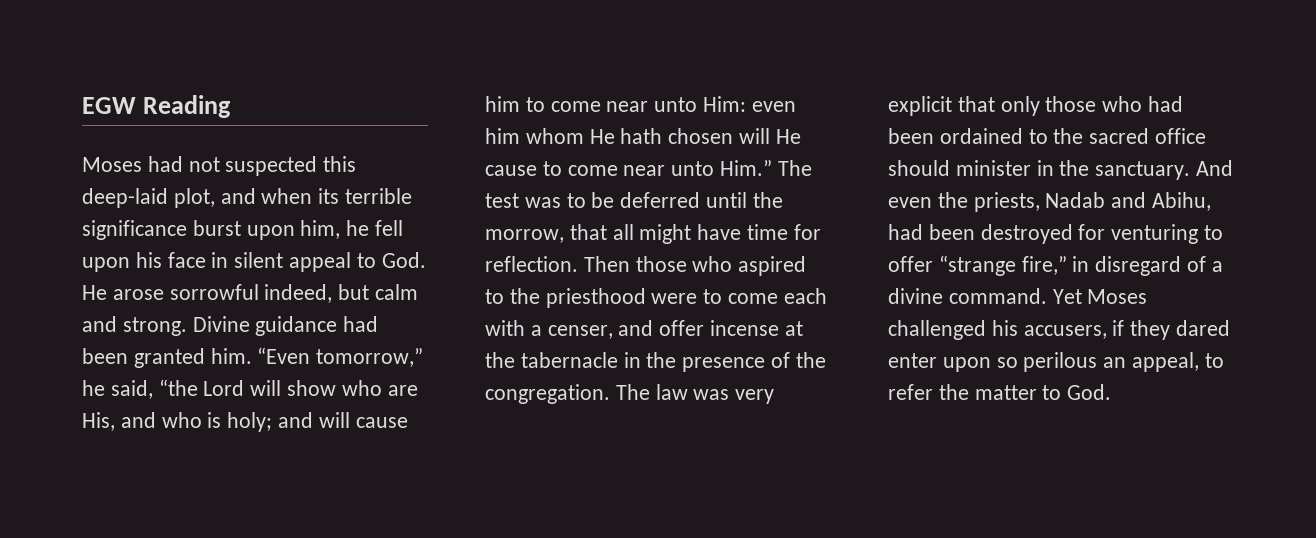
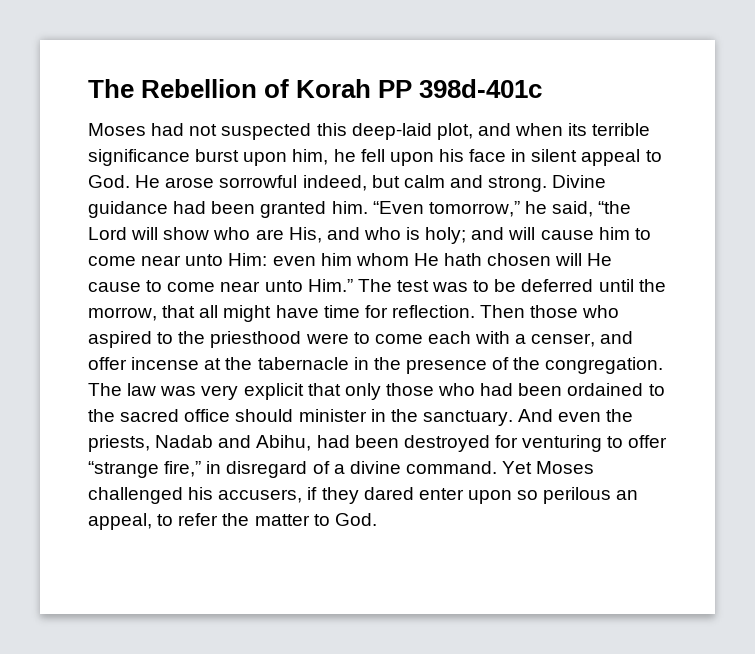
- EGW Reading
+ The Rebellion of Korah PP 398d-401c

